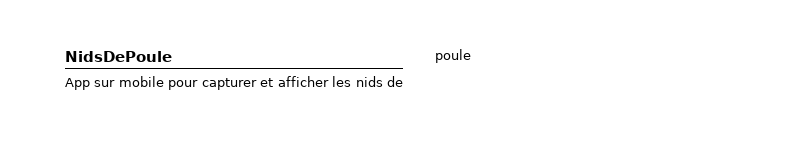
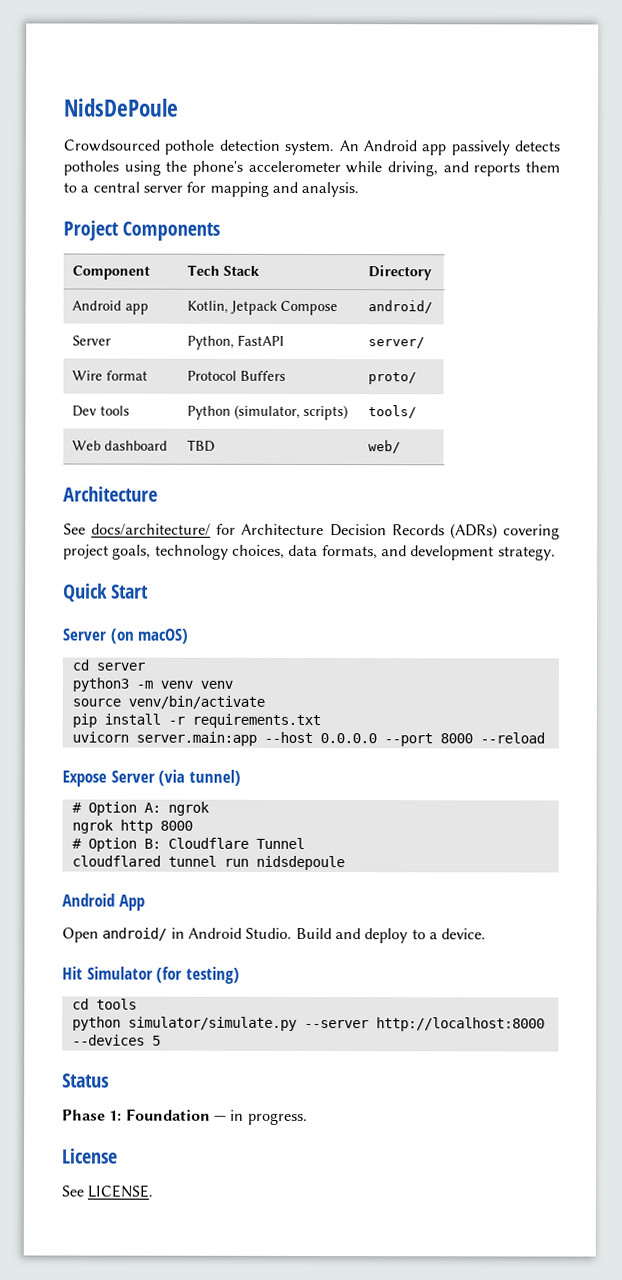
- App sur mobile pour capturer et afficher les nids de poule
+ Crowdsourced pothole detection system. An Android app passively detects potholes using the phone's accelerometer while driving, and reports them to a central server for mapping and analysis.
+ Project Components
+ Component | Tech Stack | Directory
+ Android app | Kotlin, Jetpack Compose | android/
+ Server | Python, FastAPI | server/
+ Wire format | Protocol Buffers | proto/
+ Dev tools | Python (simulator, scripts) | tools/
+ Web dashboard | TBD | web/
+ Architecture
+ See docs/architecture/ for Architecture Decision Records (ADRs) covering project goals, technology choices, data formats, and development strategy.
+ Quick Start
+ Server (on macOS)
+ cd server
+ python3 -m venv venv
+ source venv/bin/activate
+ pip install -r requirements.txt
+ uvicorn server.main:app --host 0.0.0.0 --port 8000 --reload
+ Expose Server (via tunnel)
+ # Option A: ngrok
+ ngrok http 8000
+ # Option B: Cloudflare Tunnel
+ cloudflared tunnel run nidsdepoule
+ Android App
+ Open android/ in Android Studio. Build and deploy to a device.
+ Hit Simulator (for testing)
+ cd tools
+ python simulator/simulate.py --server http://localhost:8000 --devices 5
+ Status
+ Phase 1: Foundation — in progress.
+ License
+ See LICENSE.

